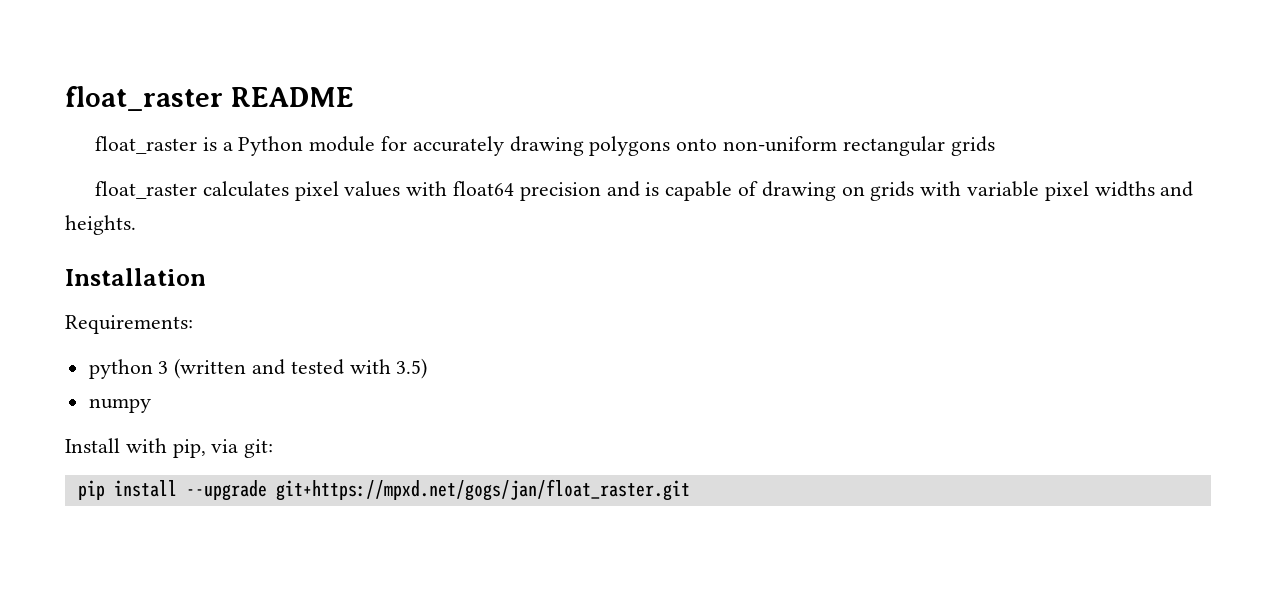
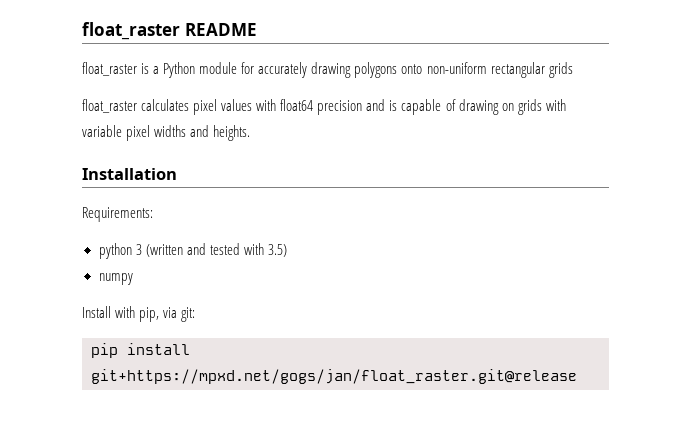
- pip install --upgrade git+https://mpxd.net/gogs/jan/float_raster.git
+ pip install git+https://mpxd.net/gogs/jan/float_raster.git@release

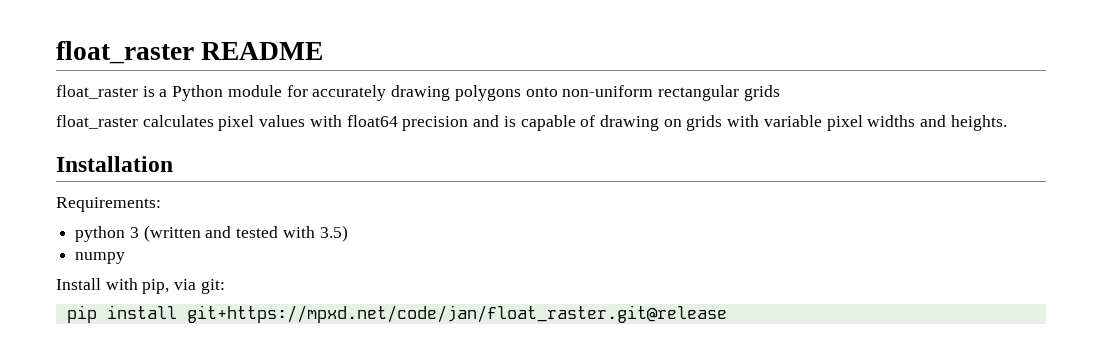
- pip install git+https://mpxd.net/gogs/jan/float_raster.git@release
+ pip install git+https://mpxd.net/code/jan/float_raster.git@release

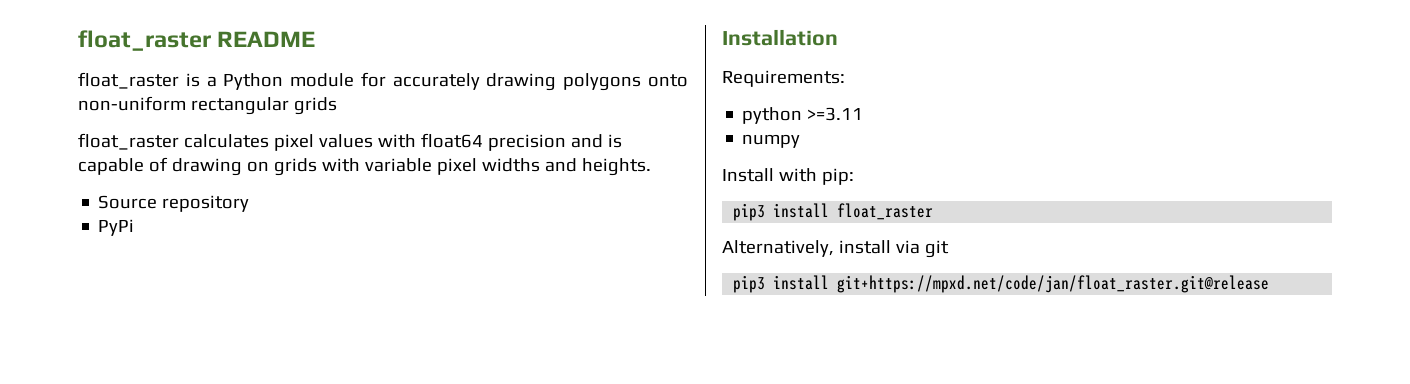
+ Source repository
+ PyPi
- python 3 (written and tested with 3.5)
+ python >=3.11
  numpy
- Install with pip, via git:
- pip install git+https://mpxd.net/code/jan/float_raster.git@release
+ Install with pip:
+ pip3 install float_raster
+ Alternatively, install via git
+ pip3 install git+https://mpxd.net/code/jan/float_raster.git@release

